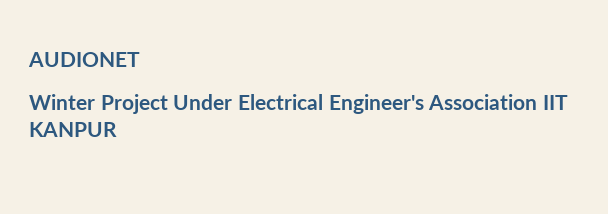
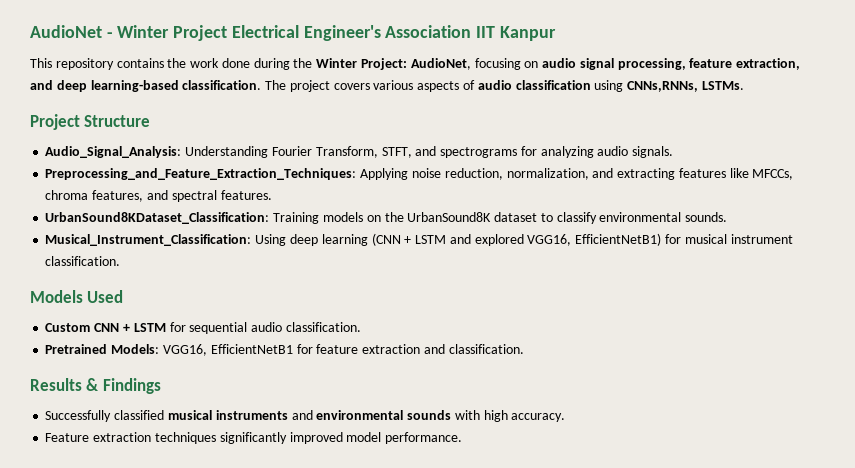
- AUDIONET
- Winter Project Under Electrical Engineer's Association IIT KANPUR
+ AudioNet - Winter Project Electrical Engineer's Association IIT Kanpur
+ This repository contains the work done during the Winter Project: AudioNet, focusing on audio signal processing, feature extraction, and deep learning-based classification. The project covers various aspects of audio classification using CNNs,RNNs, LSTMs.
+ Project Structure
+ Audio_Signal_Analysis: Understanding Fourier Transform, STFT, and spectrograms for analyzing audio signals.
+ Preprocessing_and_Feature_Extraction_Techniques: Applying noise reduction, normalization, and extracting features like MFCCs, chroma features, and spectral features.
+ UrbanSound8KDataset_Classification: Training models on the UrbanSound8K dataset to classify environmental sounds.
+ Musical_Instrument_Classification: Using deep learning (CNN + LSTM and explored VGG16, EfficientNetB1) for musical instrument classification.
+ Models Used
+ Custom CNN + LSTM for sequential audio classification.
+ Pretrained Models: VGG16, EfficientNetB1 for feature extraction and classification.
+ Results & Findings
+ Successfully classified musical instruments and environmental sounds with high accuracy.
+ Feature extraction techniques significantly improved model performance.

